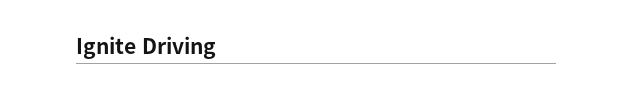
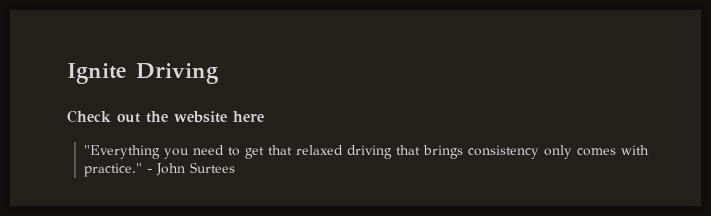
+ Check out the website here
+ "Everything you need to get that relaxed driving that brings consistency only comes with practice." - John Surtees

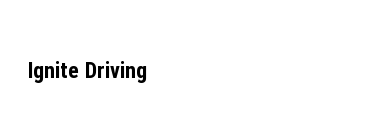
- Check out the website here
- "Everything you need to get that relaxed driving that brings consistency only comes with practice." - John Surtees

